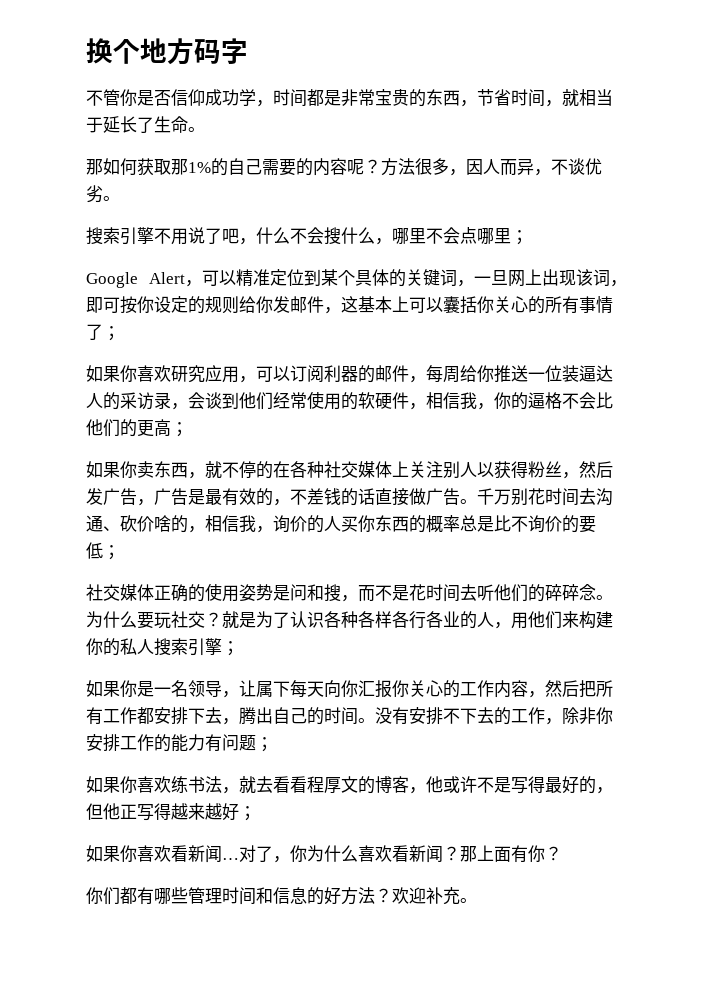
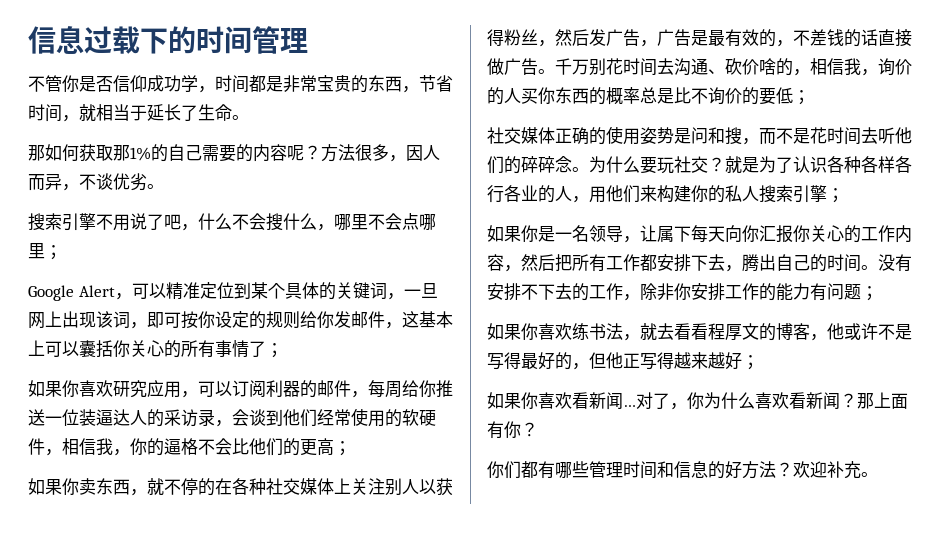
- 换个地方码字
+ 信息过载下的时间管理

